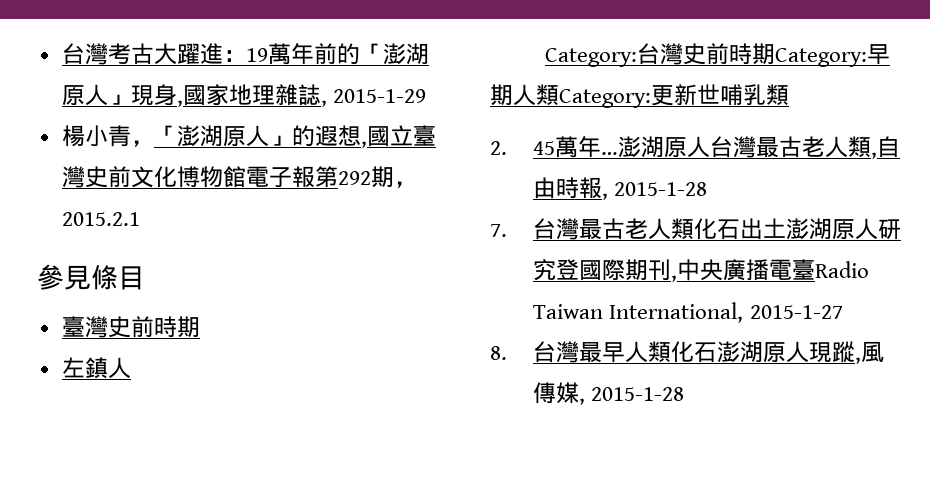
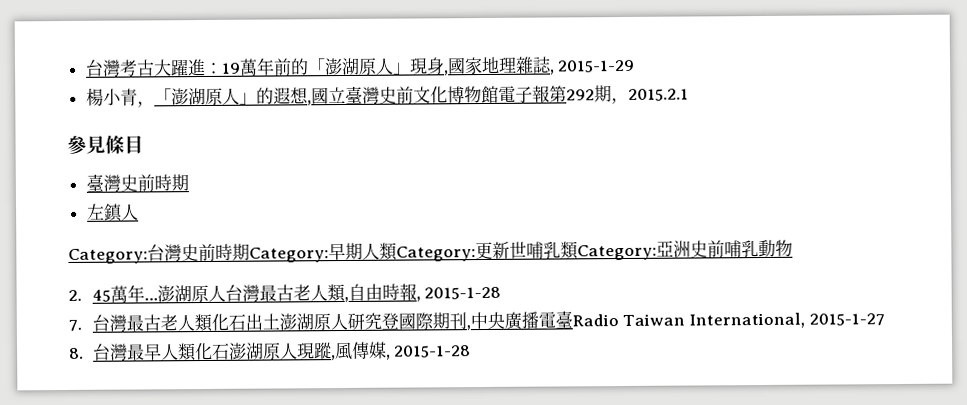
- Category:台灣史前時期Category:早期人類Category:更新世哺乳類
+ Category:台灣史前時期Category:早期人類Category:更新世哺乳類Category:亞洲史前哺乳動物

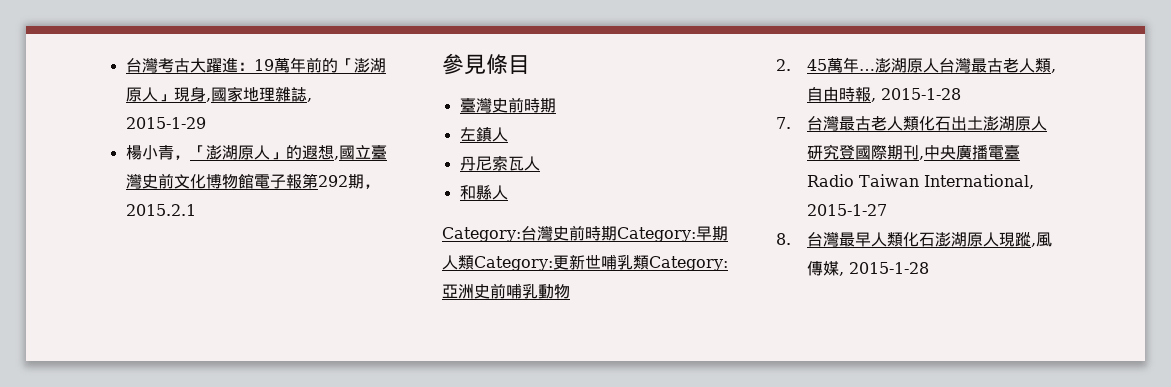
+ 丹尼索瓦人
+ 和縣人

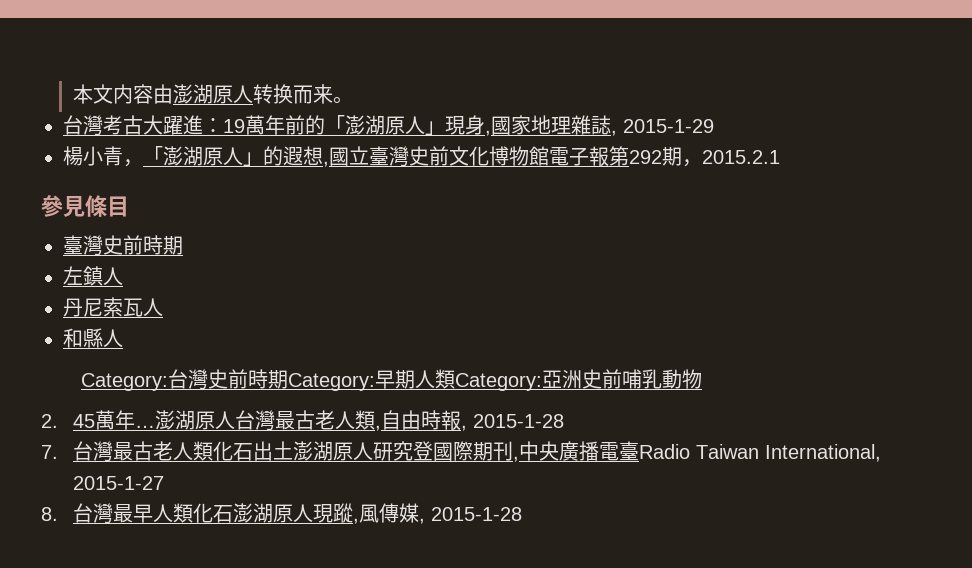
+ 本文内容由澎湖原人转换而来。
- Category:台灣史前時期Category:早期人類Category:更新世哺乳類Category:亞洲史前哺乳動物
+ Category:台灣史前時期Category:早期人類Category:亞洲史前哺乳動物

